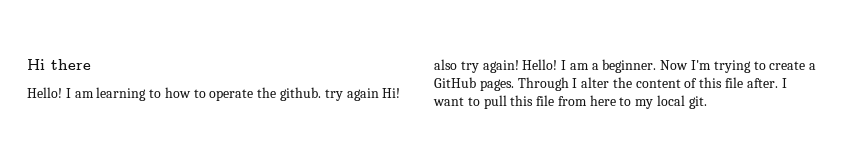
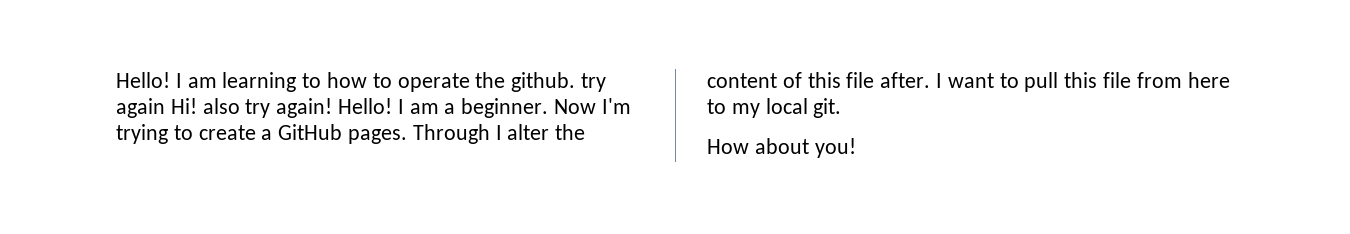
- Hi there
+ How about you!

